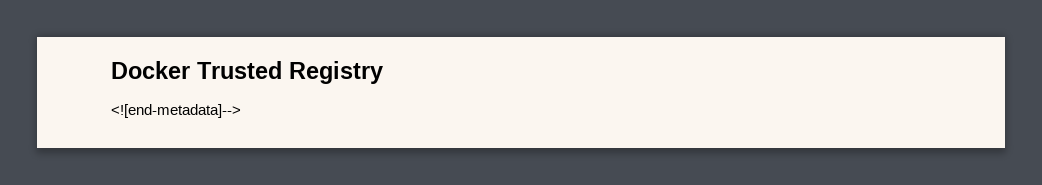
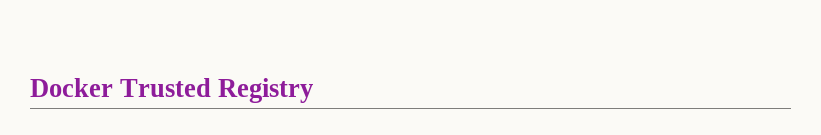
- <![end-metadata]-->

